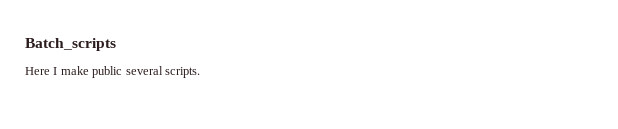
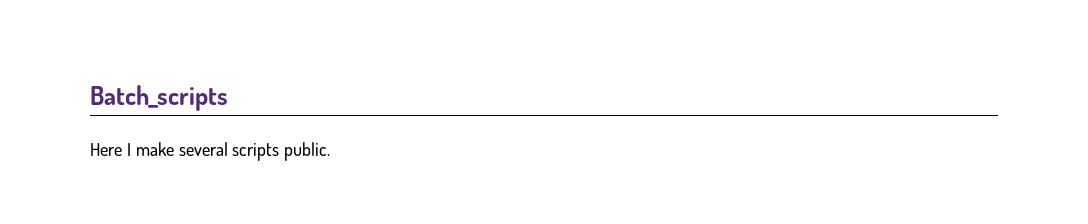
- Here I make public several scripts.
+ Here I make several scripts public.

